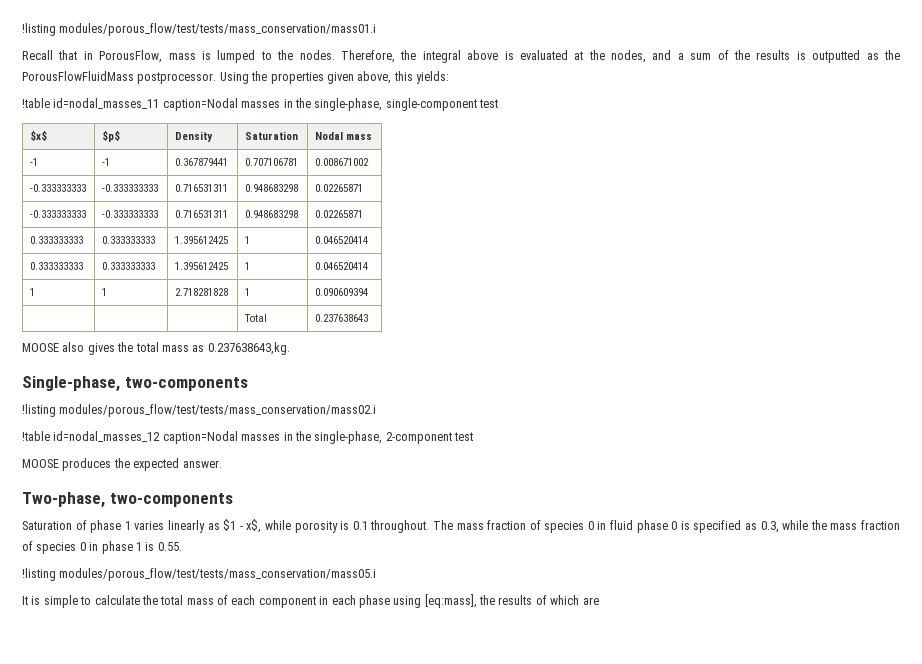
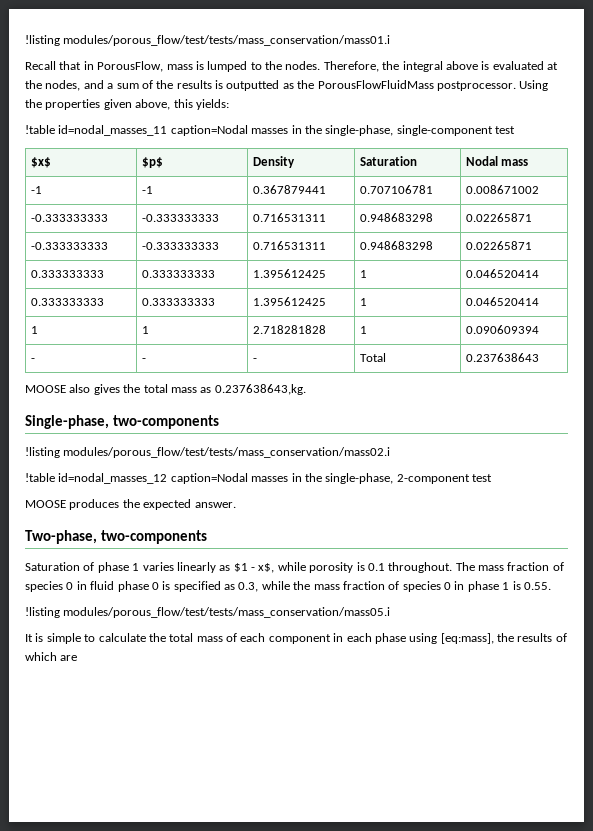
- | | | Total | 0.237638643
+ - | - | - | Total | 0.237638643

